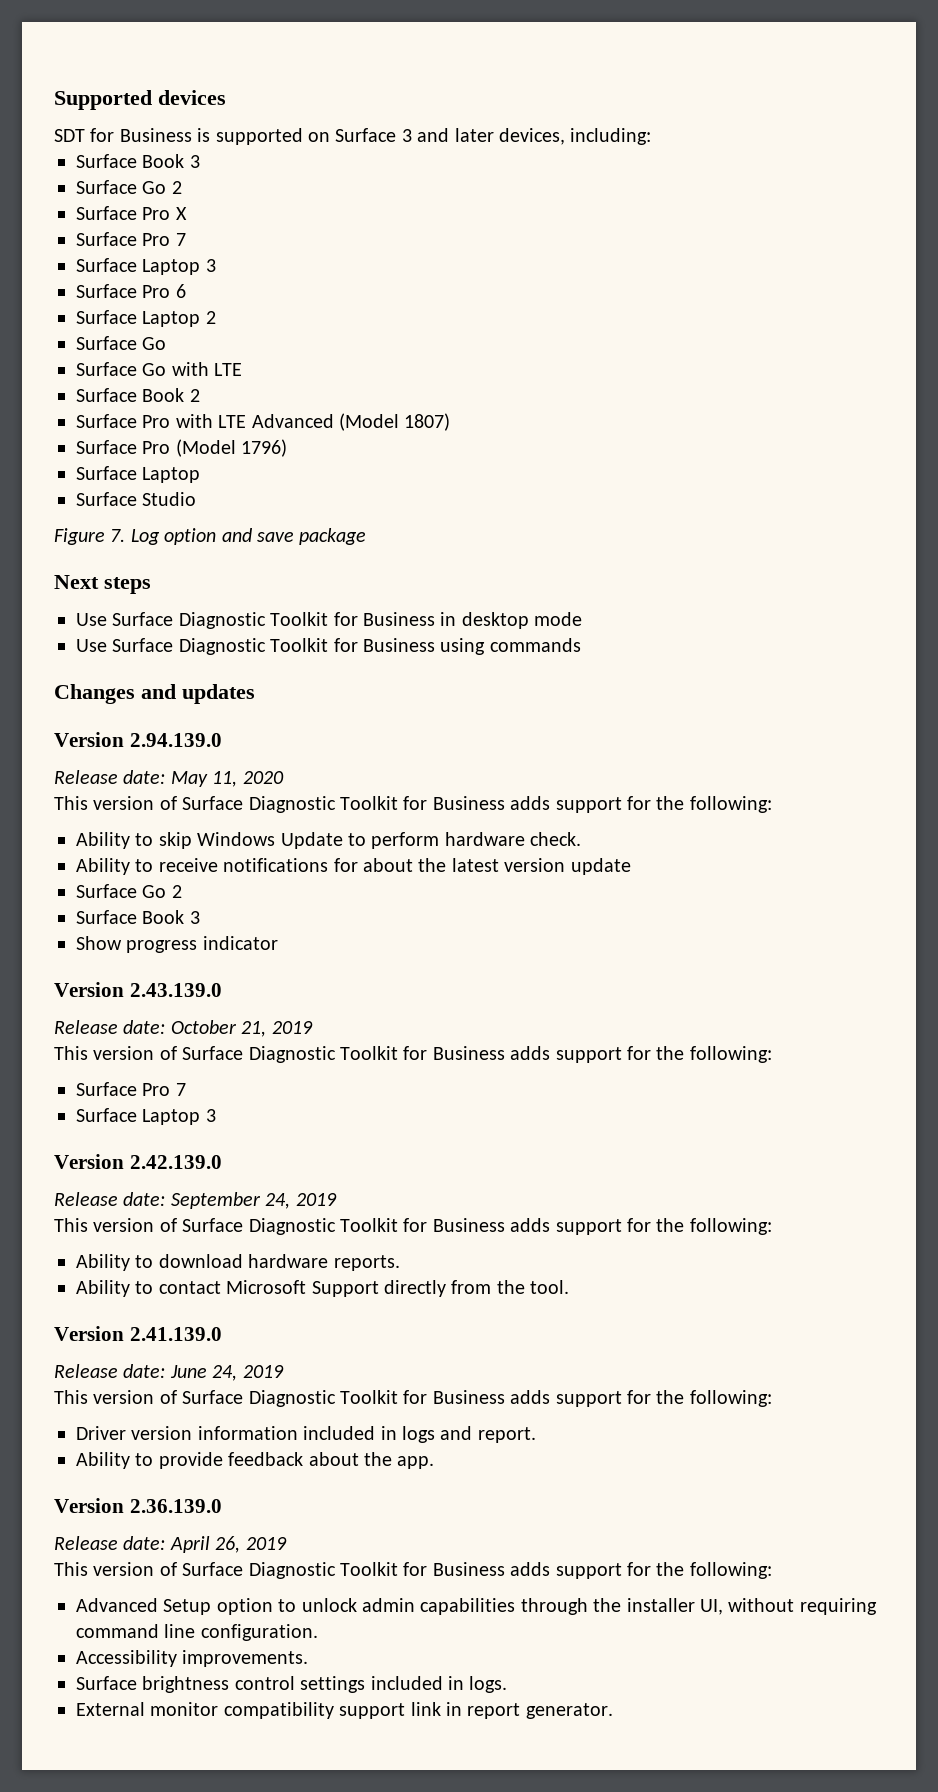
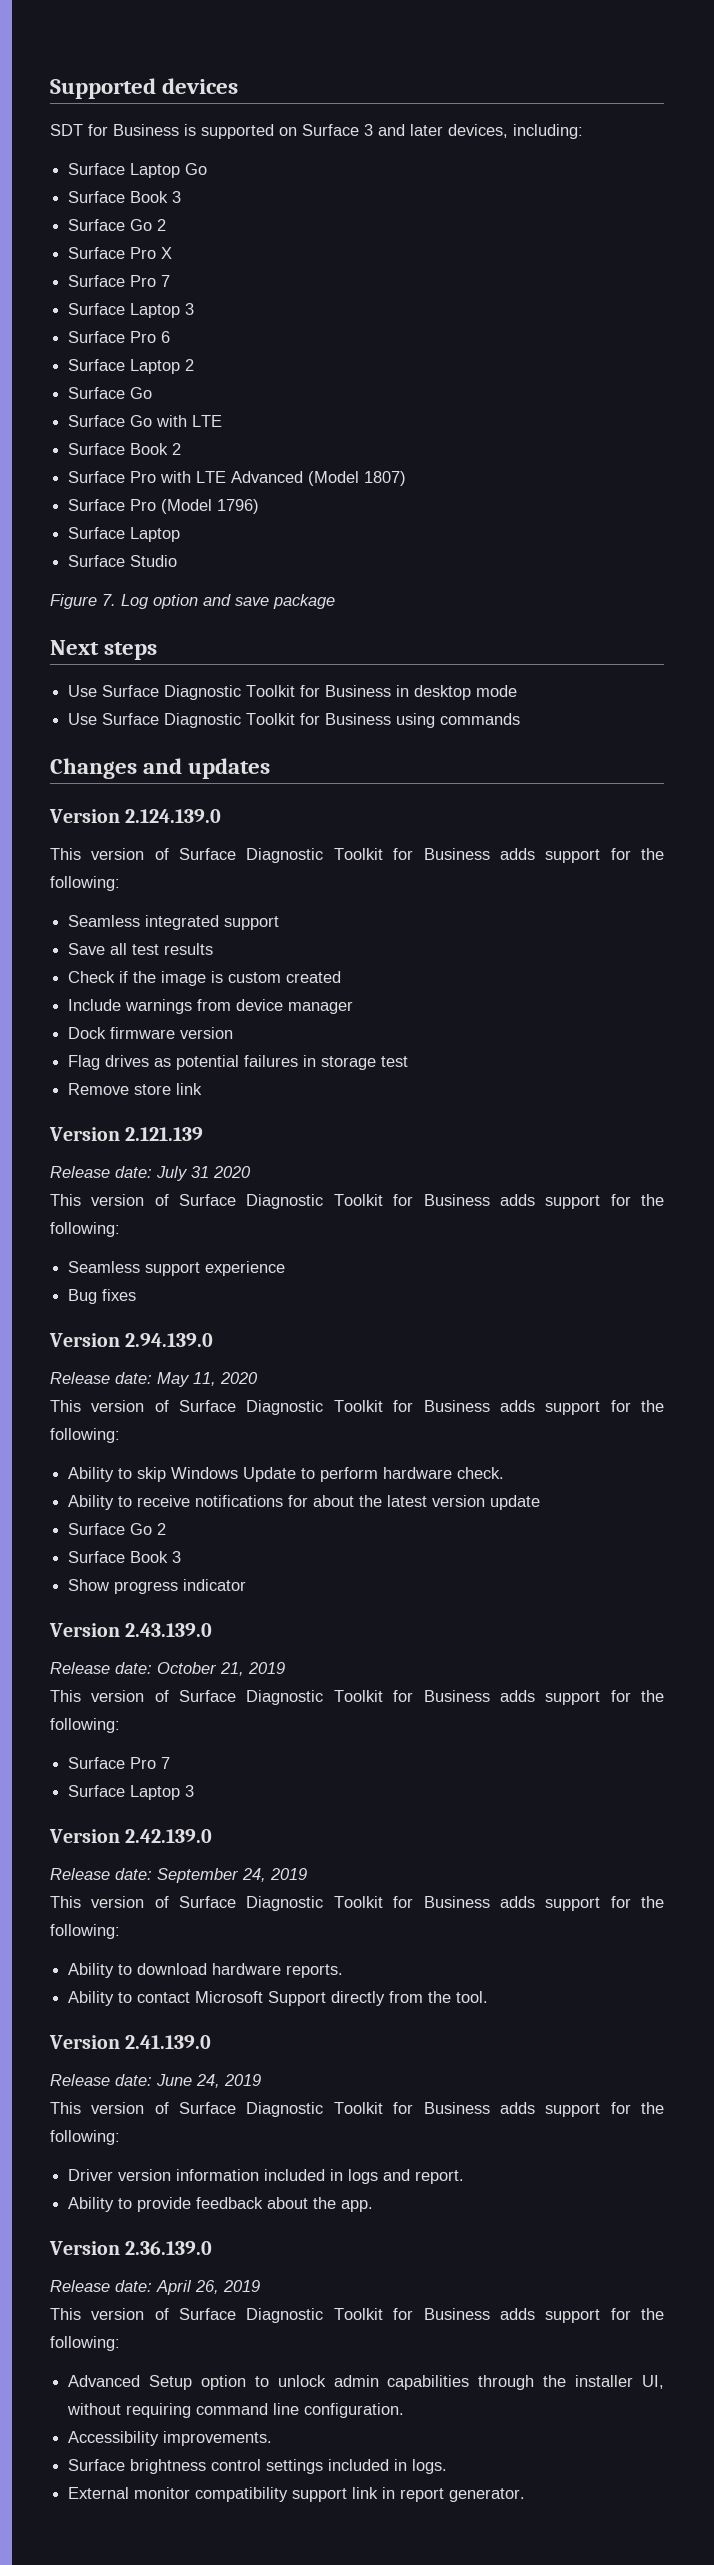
+ Surface Laptop Go
+ Version 2.124.139.0
+ This version of Surface Diagnostic Toolkit for Business adds support for the following:
+ Seamless integrated support
+ Save all test results
+ Check if the image is custom created
+ Include warnings from device manager
+ Dock firmware version
+ Flag drives as potential failures in storage test
+ Remove store link
+ Version 2.121.139
+ Release date: July 31 2020
+ This version of Surface Diagnostic Toolkit for Business adds support for the following:
+ Seamless support experience
+ Bug fixes

